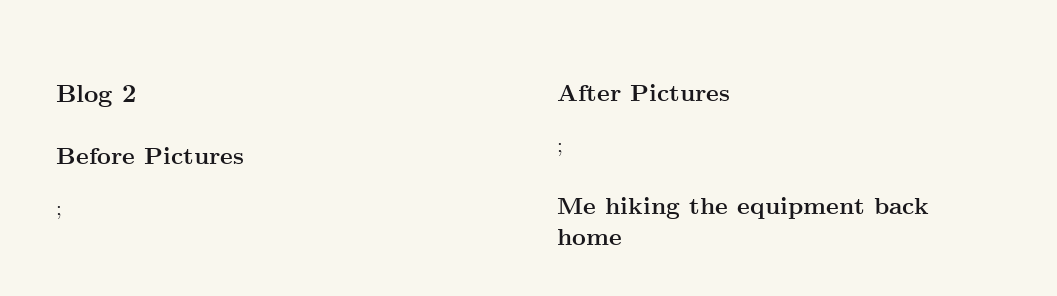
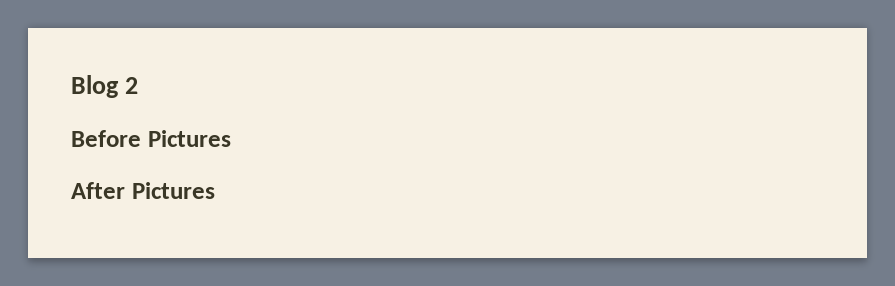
  Before Pictures
- ;
  After Pictures
- ;
- Me hiking the equipment back home

